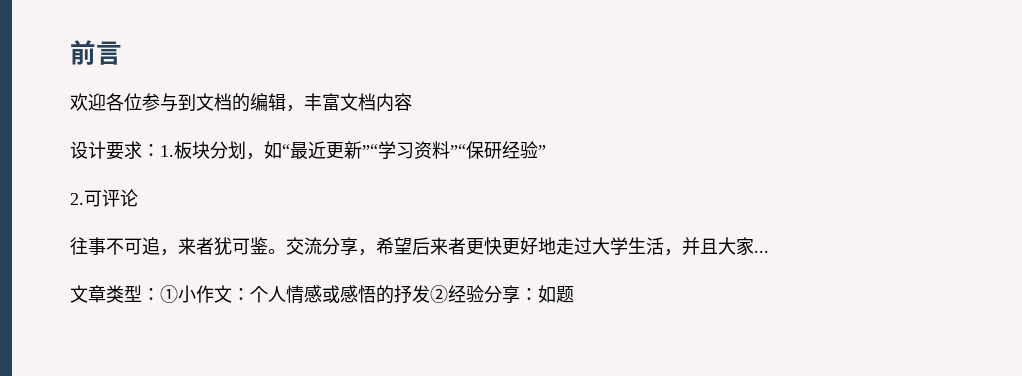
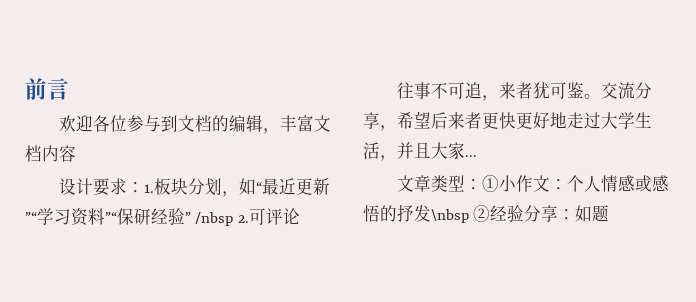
- 设计要求：1.板块分划，如“最近更新”“学习资料”“保研经验”
- 2.可评论
+ 设计要求：1.板块分划，如“最近更新”“学习资料”“保研经验” /nbsp 2.可评论
- 文章类型：①小作文：个人情感或感悟的抒发②经验分享：如题
+ 文章类型：①小作文：个人情感或感悟的抒发\nbsp ②经验分享：如题

